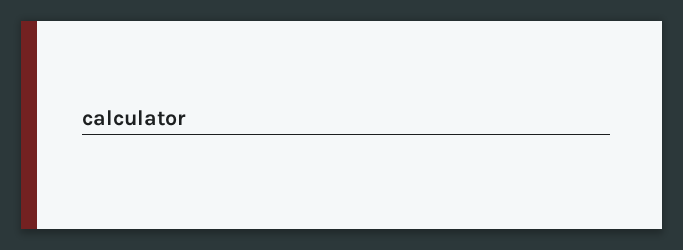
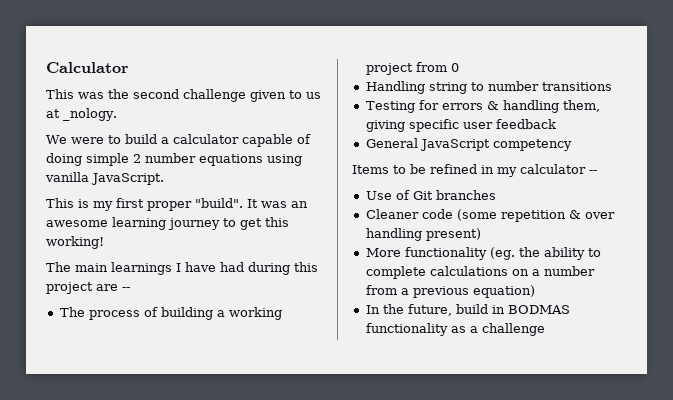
- calculator
+ Calculator
+ This was the second challenge given to us at _nology.
+ We were to build a calculator capable of doing simple 2 number equations using vanilla JavaScript.
+ This is my first proper "build". It was an awesome learning journey to get this working!
+ The main learnings I have had during this project are --
+ The process of building a working project from 0
+ Handling string to number transitions
+ Testing for errors & handling them, giving specific user feedback
+ General JavaScript competency
+ Items to be refined in my calculator --
+ Use of Git branches
+ Cleaner code (some repetition & over handling present)
+ More functionality (eg. the ability to complete calculations on a number from a previous equation)
+ In the future, build in BODMAS functionality as a challenge

